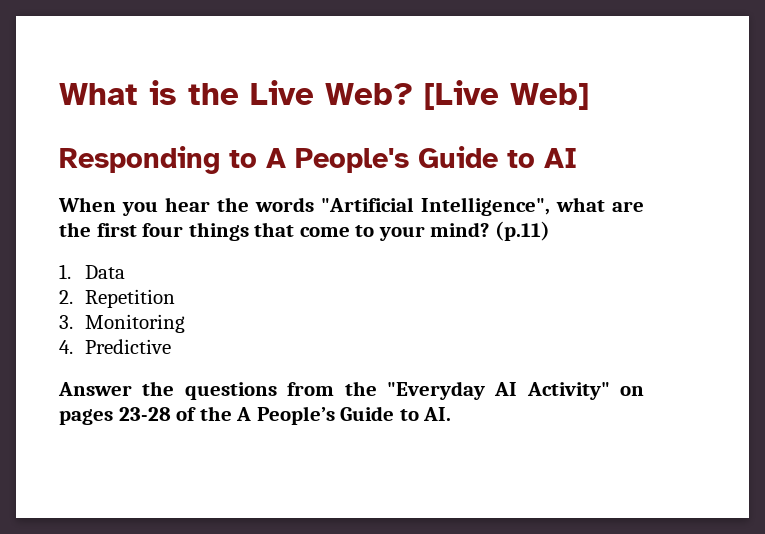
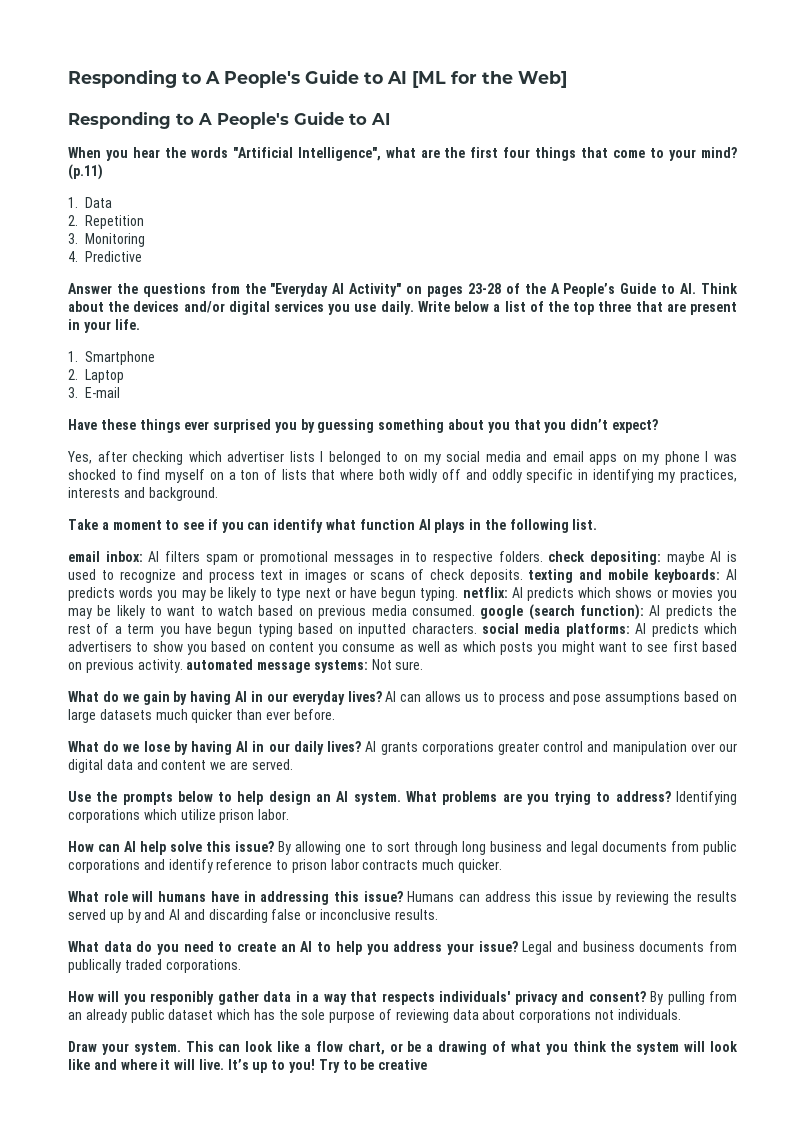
- What is the Live Web? [Live Web]
+ Responding to A People's Guide to AI [ML for the Web]
- Answer the questions from the "Everyday AI Activity" on pages 23-28 of the A People’s Guide to AI.
+ Answer the questions from the "Everyday AI Activity" on pages 23-28 of the A People’s Guide to AI. Think about the devices and/or digital services you use daily. Write below a list of the top three that are present in your life.
+ 1. Smartphone
+ 2. Laptop
+ 3. E-mail
+ Have these things ever surprised you by guessing something about you that you didn’t expect?
+ Yes, after checking which advertiser lists I belonged to on my social media and email apps on my phone I was shocked to find myself on a ton of lists that where both widly off and oddly specific in identifying my practices, interests and background.
+ Take a moment to see if you can identify what function AI plays in the following list.
+ email inbox: AI filters spam or promotional messages in to respective folders. check depositing: maybe AI is used to recognize and process text in images or scans of check deposits. texting and mobile keyboards: AI predicts words you may be likely to type next or have begun typing. netflix: AI predicts which shows or movies you may be likely to want to watch based on previous media consumed. google (search function): AI predicts the rest of a term you have begun typing based on inputted characters. social media platforms: AI predicts which advertisers to show you based on content you consume as well as which posts you might want to see first based on previous activity. automated message systems: Not sure.
+ What do we gain by having AI in our everyday lives? AI can allows us to process and pose assumptions based on large datasets much quicker than ever before.
+ What do we lose by having AI in our daily lives? AI grants corporations greater control and manipulation over our digital data and content we are served.
+ Use the prompts below to help design an AI system. What problems are you trying to address? Identifying corporations which utilize prison labor.
+ How can AI help solve this issue? By allowing one to sort through long business and legal documents from public corporations and identify reference to prison labor contracts much quicker.
+ What role will humans have in addressing this issue? Humans can address this issue by reviewing the results served up by and AI and discarding false or inconclusive results.
+ What data do you need to create an AI to help you address your issue? Legal and business documents from publically traded corporations.
+ How will you responibly gather data in a way that respects individuals' privacy and consent? By pulling from an already public dataset which has the sole purpose of reviewing data about corporations not individuals.
+ Draw your system. This can look like a flow chart, or be a drawing of what you think the system will look like and where it will live. It’s up to you! Try to be creative

